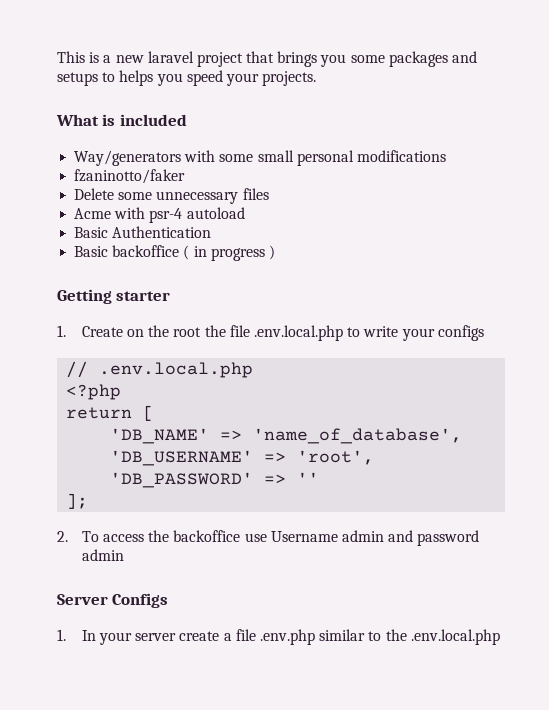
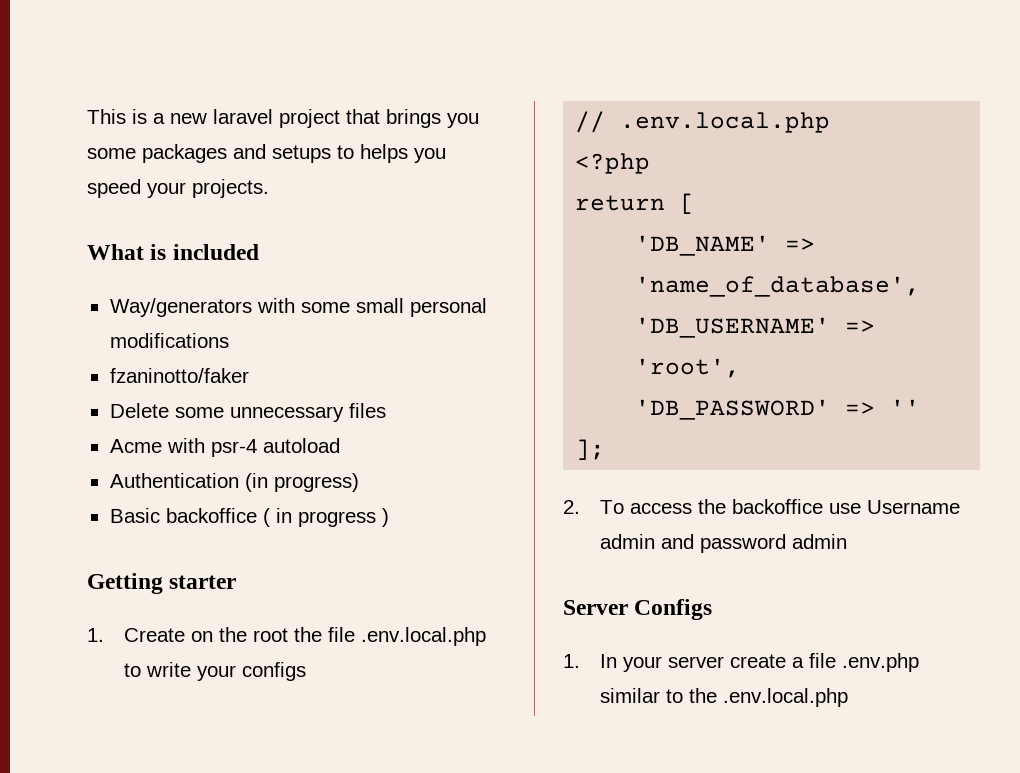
- Basic Authentication
+ Authentication (in progress)

